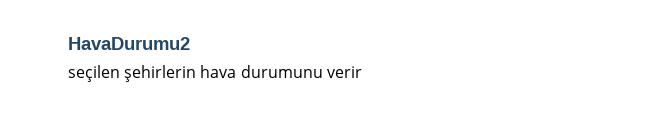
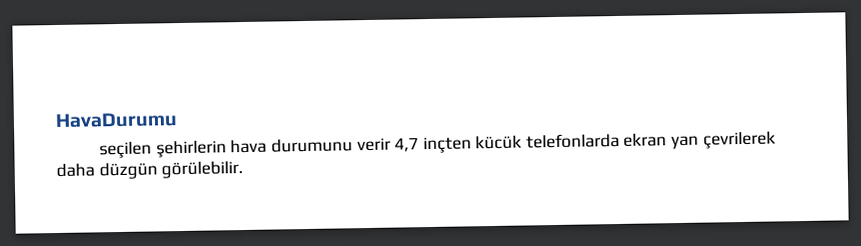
- HavaDurumu2
+ HavaDurumu
- seçilen şehirlerin hava durumunu verir
+ seçilen şehirlerin hava durumunu verir 4,7 inçten kücük telefonlarda ekran yan çevrilerek daha düzgün görülebilir.

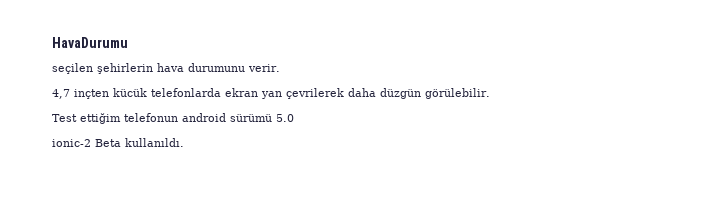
- seçilen şehirlerin hava durumunu verir 4,7 inçten kücük telefonlarda ekran yan çevrilerek daha düzgün görülebilir.
+ seçilen şehirlerin hava durumunu verir.
+ 4,7 inçten kücük telefonlarda ekran yan çevrilerek daha düzgün görülebilir.
+ Test ettiğim telefonun android sürümü 5.0
+ ionic-2 Beta kullanıldı.

